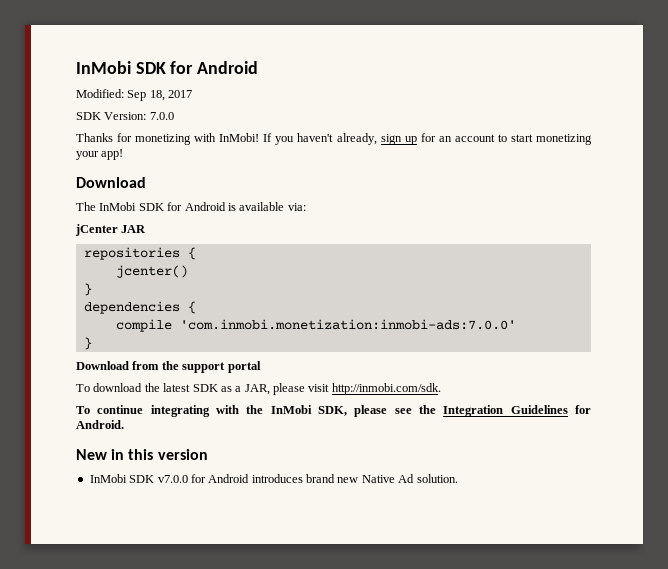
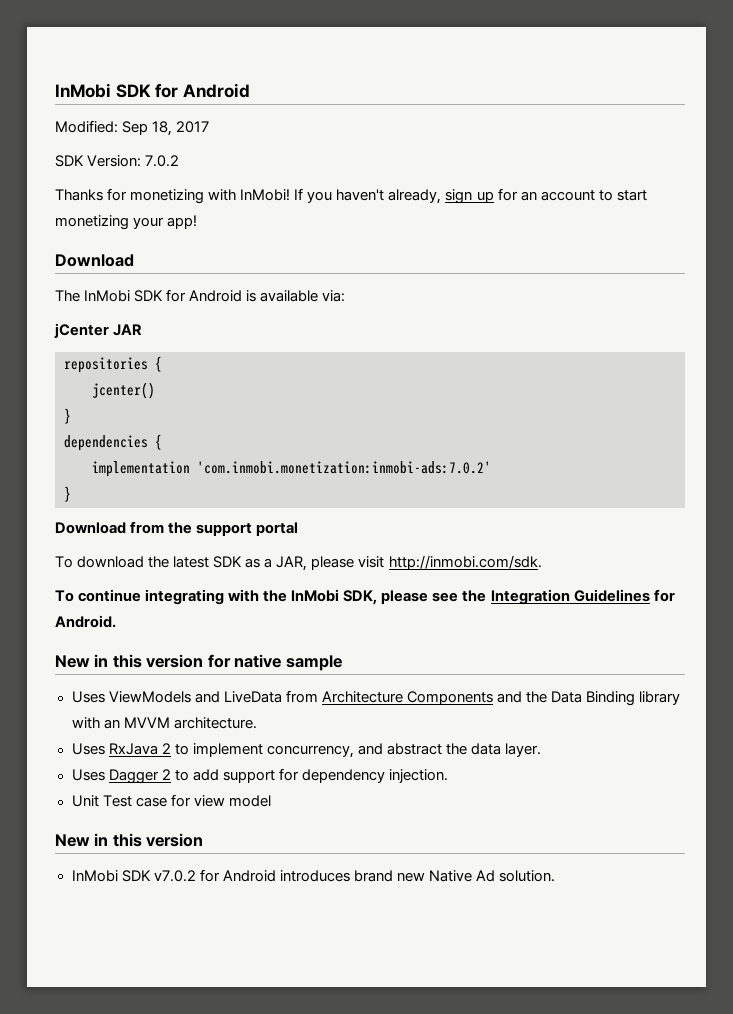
- SDK Version: 7.0.0
+ SDK Version: 7.0.2
- compile 'com.inmobi.monetization:inmobi-ads:7.0.0'
+ implementation 'com.inmobi.monetization:inmobi-ads:7.0.2'
+ New in this version for native sample
+ Uses ViewModels and LiveData from Architecture Components and the Data Binding library with an MVVM architecture.
+ Uses RxJava 2 to implement concurrency, and abstract the data layer.
+ Uses Dagger 2 to add support for dependency injection.
+ Unit Test case for view model
- InMobi SDK v7.0.0 for Android introduces brand new Native Ad solution.
+ InMobi SDK v7.0.2 for Android introduces brand new Native Ad solution.

